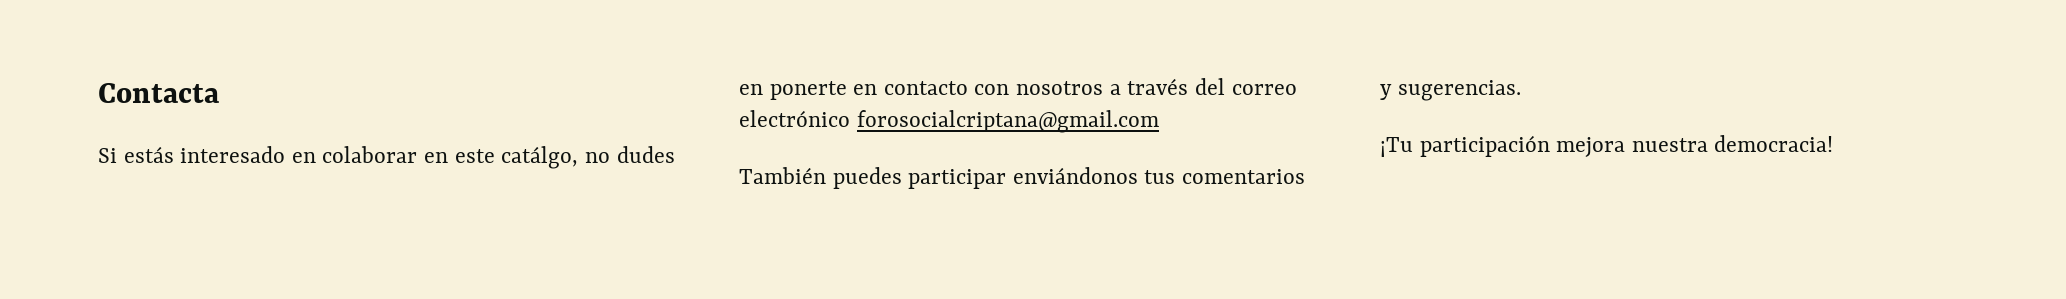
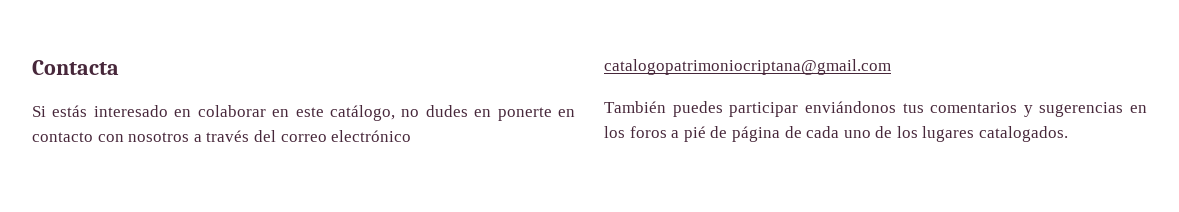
- Si estás interesado en colaborar en este catálgo, no dudes en ponerte en contacto con nosotros a través del correo electrónico forosocialcriptana@gmail.com
+ Si estás interesado en colaborar en este catálogo, no dudes en ponerte en contacto con nosotros a través del correo electrónico catalogopatrimoniocriptana@gmail.com
- También puedes participar enviándonos tus comentarios y sugerencias.
- ¡Tu participación mejora nuestra democracia!
+ También puedes participar enviándonos tus comentarios y sugerencias en los foros a pié de página de cada uno de los lugares catalogados.

